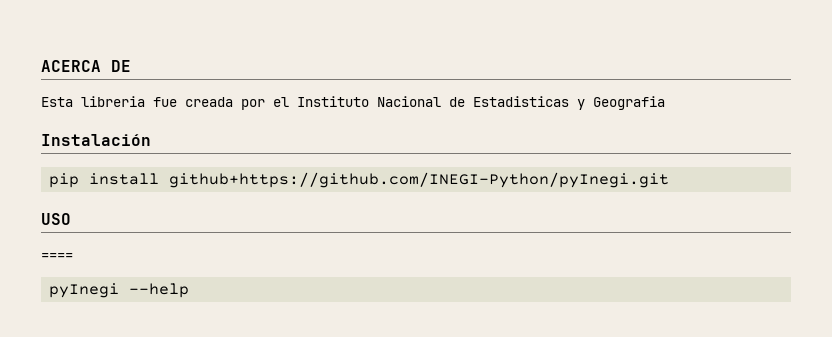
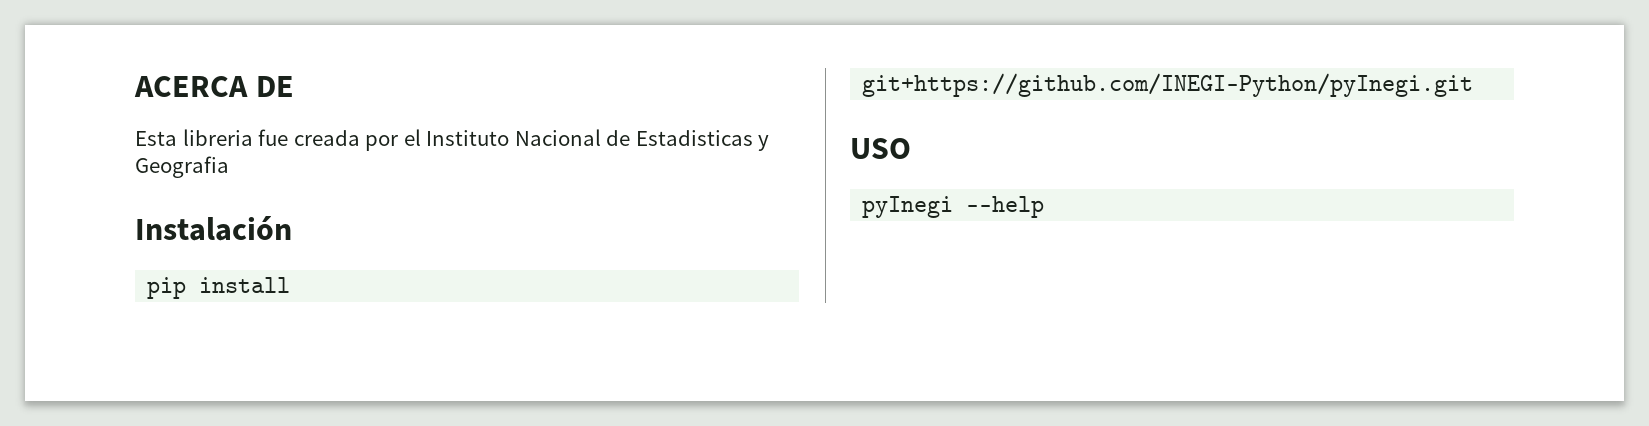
- pip install github+https://github.com/INEGI-Python/pyInegi.git
+ pip install git+https://github.com/INEGI-Python/pyInegi.git
- ====

